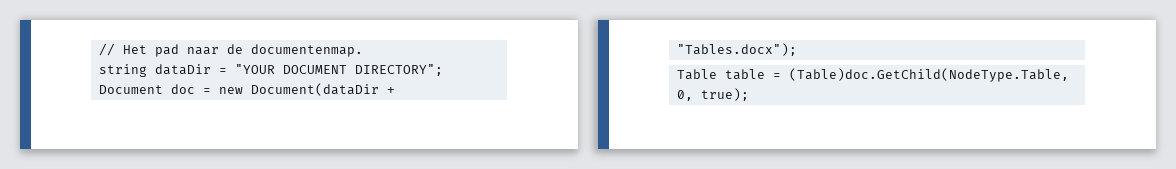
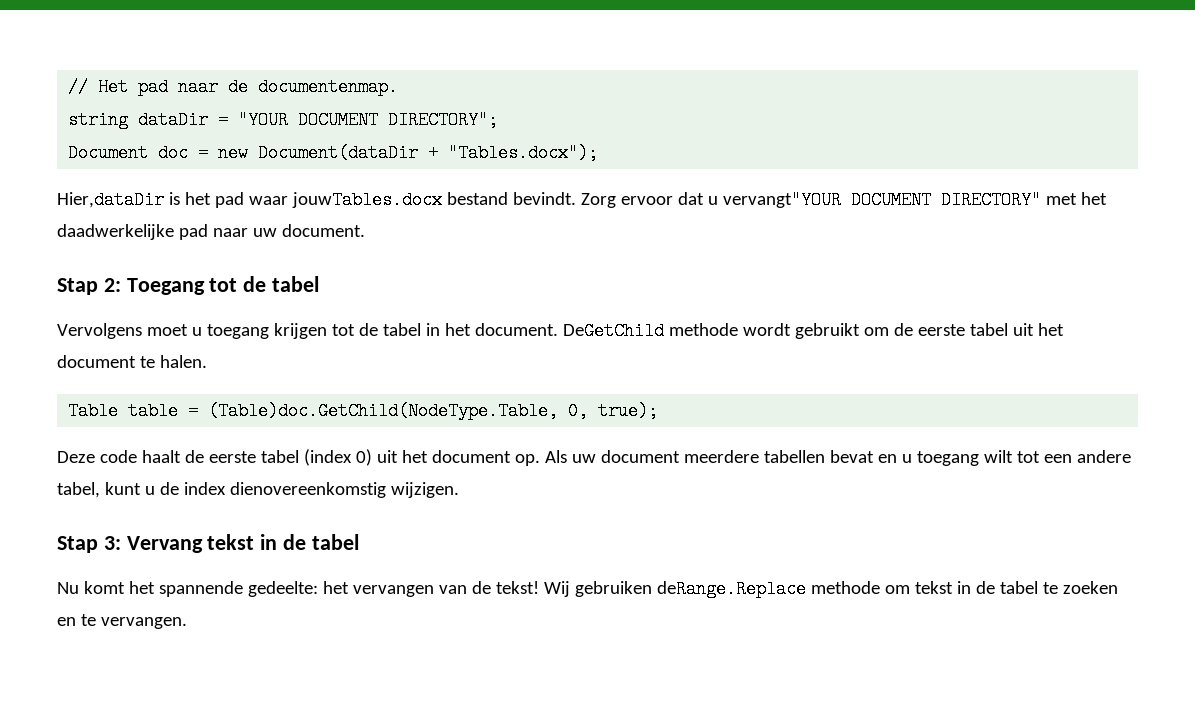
+ Hier,dataDir is het pad waar jouwTables.docx bestand bevindt. Zorg ervoor dat u vervangt"YOUR DOCUMENT DIRECTORY" met het daadwerkelijke pad naar uw document.
+ Stap 2: Toegang tot de tabel
+ Vervolgens moet u toegang krijgen tot de tabel in het document. DeGetChild methode wordt gebruikt om de eerste tabel uit het document te halen.
+ Deze code haalt de eerste tabel (index 0) uit het document op. Als uw document meerdere tabellen bevat en u toegang wilt tot een andere tabel, kunt u de index dienovereenkomstig wijzigen.
+ Stap 3: Vervang tekst in de tabel
+ Nu komt het spannende gedeelte: het vervangen van de tekst! Wij gebruiken deRange.Replace methode om tekst in de tabel te zoeken en te vervangen.

